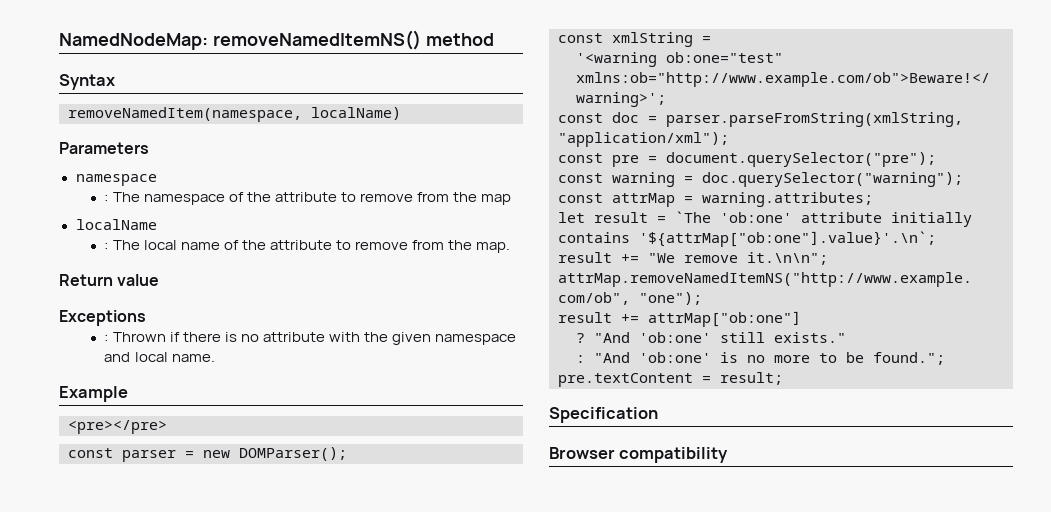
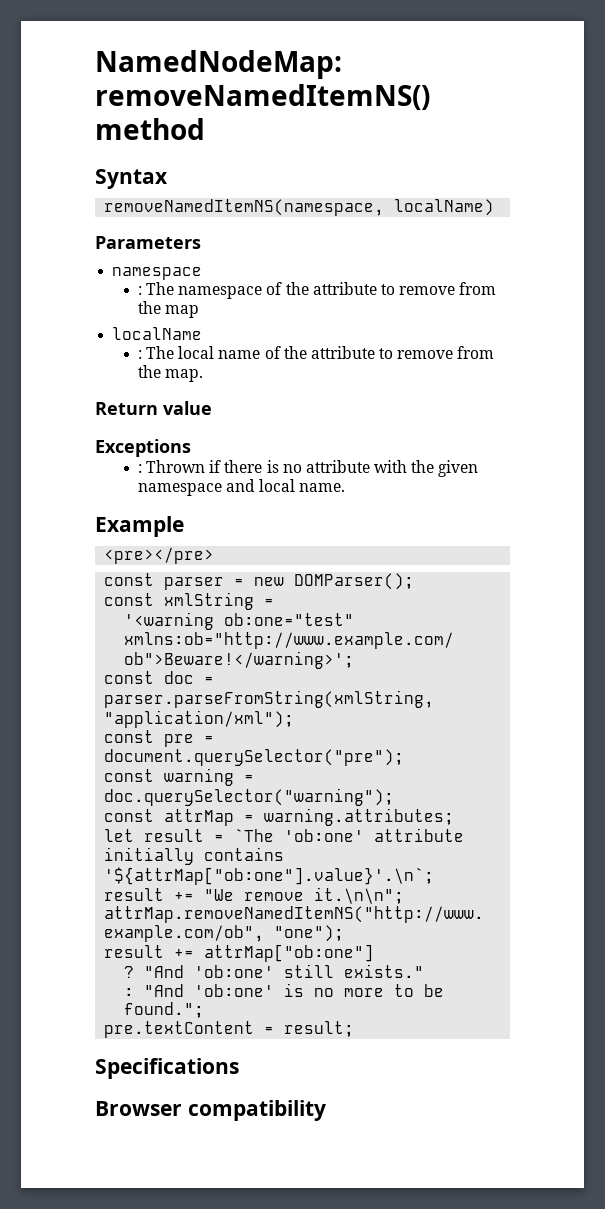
- removeNamedItem(namespace, localName)
+ removeNamedItemNS(namespace, localName)
- Specification
+ Specifications

